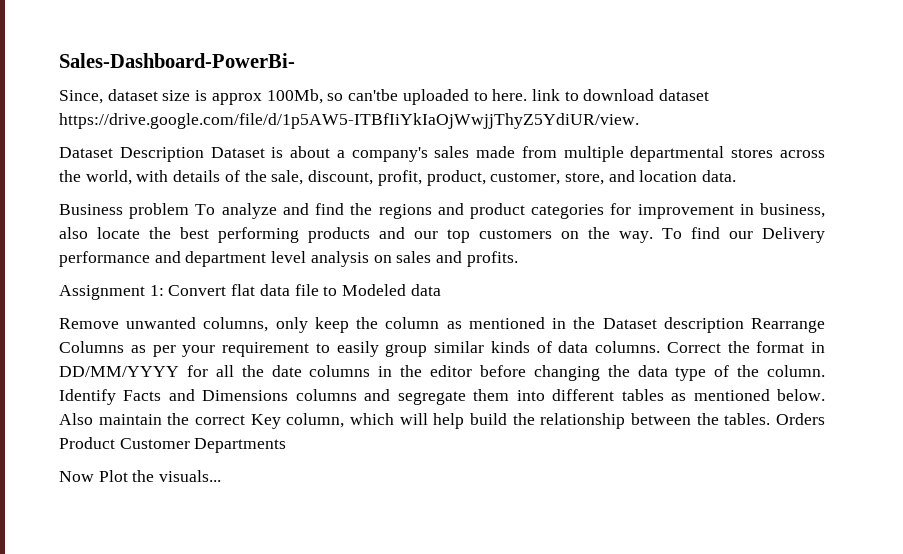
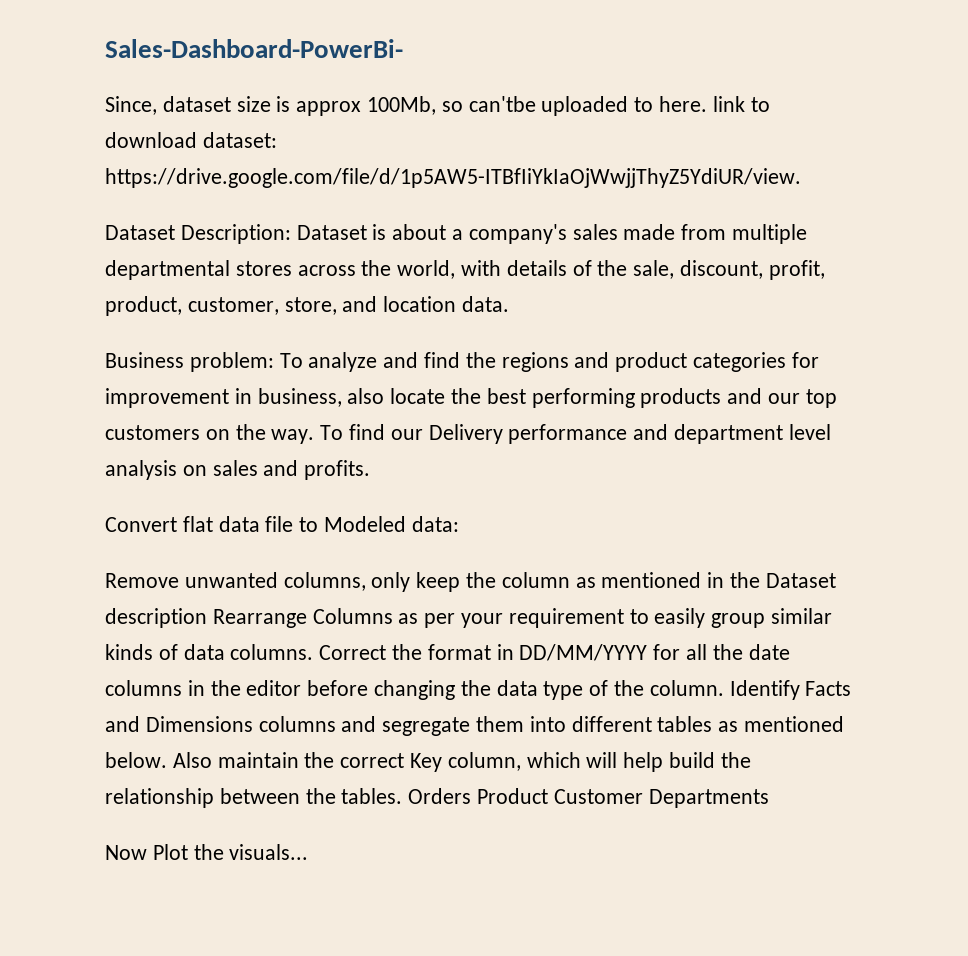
- Since, dataset size is approx 100Mb, so can'tbe uploaded to here. link to download dataset https://drive.google.com/file/d/1p5AW5-ITBfIiYkIaOjWwjjThyZ5YdiUR/view.
+ Since, dataset size is approx 100Mb, so can'tbe uploaded to here. link to download dataset: https://drive.google.com/file/d/1p5AW5-ITBfIiYkIaOjWwjjThyZ5YdiUR/view.
- Dataset Description Dataset is about a company's sales made from multiple departmental stores across the world, with details of the sale, discount, profit, product, customer, store, and location data.
+ Dataset Description: Dataset is about a company's sales made from multiple departmental stores across the world, with details of the sale, discount, profit, product, customer, store, and location data.
- Business problem To analyze and find the regions and product categories for improvement in business, also locate the best performing products and our top customers on the way.
+ Business problem: To analyze and find the regions and product categories for improvement in business, also locate the best performing products and our top customers on the way.
- Assignment 1: Convert flat data file to Modeled data
+ Convert flat data file to Modeled data:

